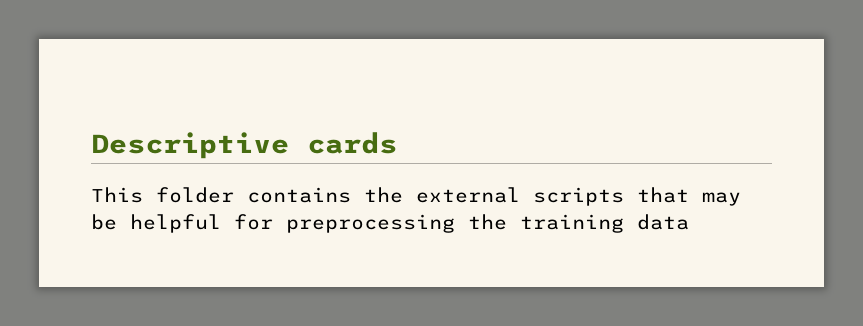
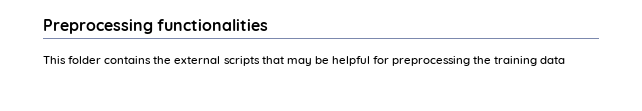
- Descriptive cards
+ Preprocessing functionalities

